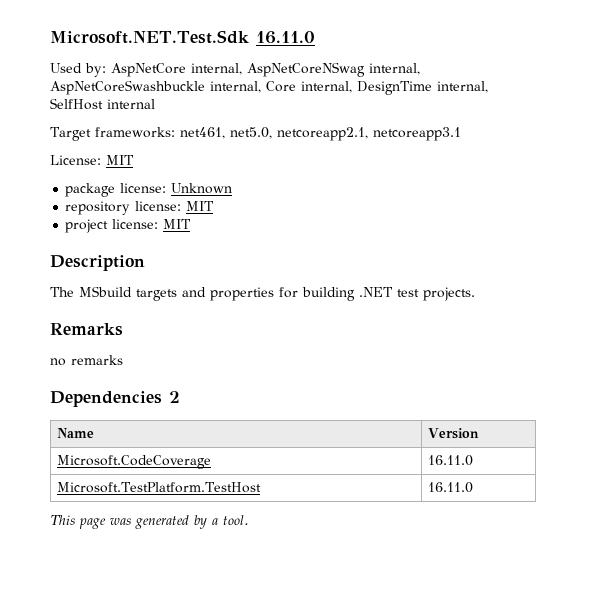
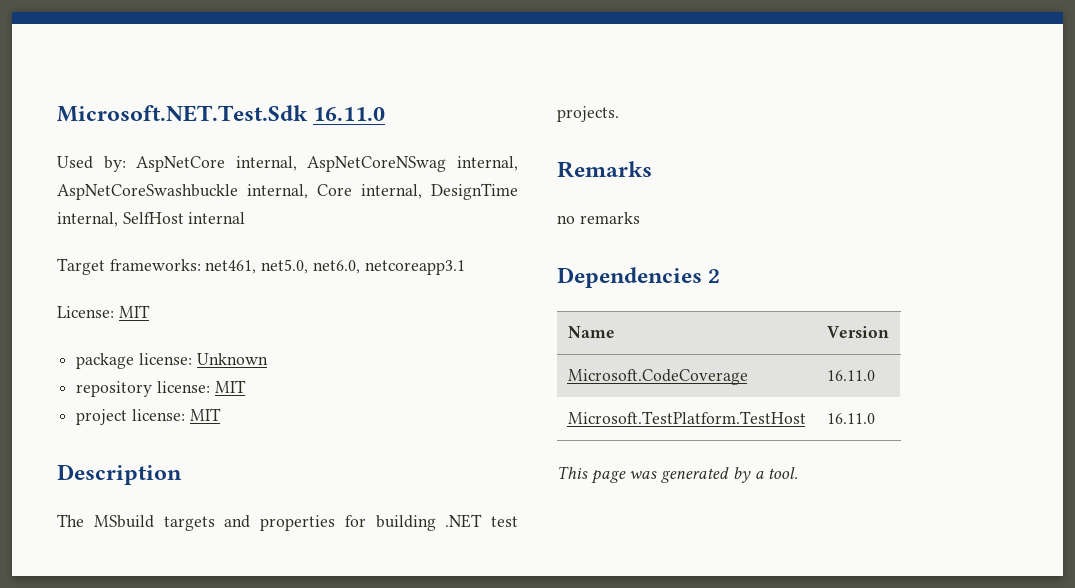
- Target frameworks: net461, net5.0, netcoreapp2.1, netcoreapp3.1
+ Target frameworks: net461, net5.0, net6.0, netcoreapp3.1

